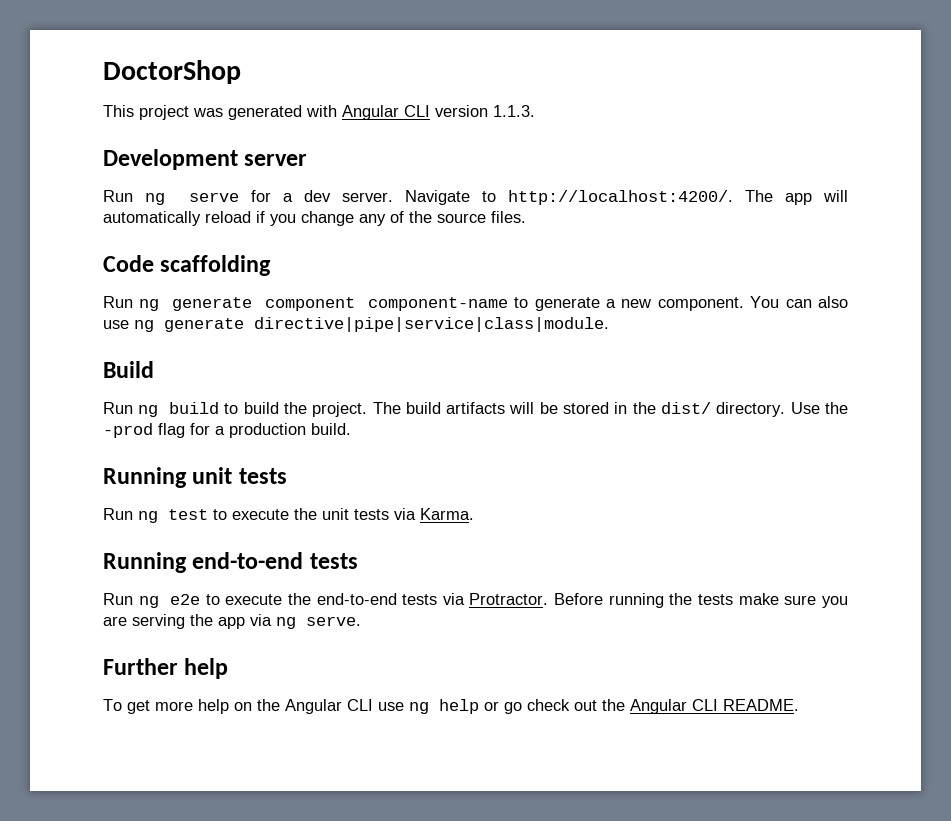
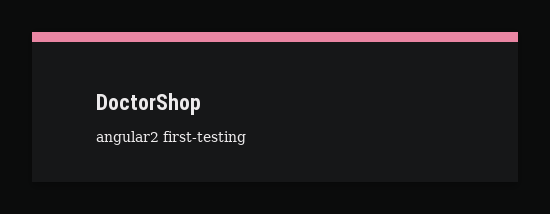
- This project was generated with Angular CLI version 1.1.3.
- Development server
- Run ng serve for a dev server. Navigate to http://localhost:4200/. The app will automatically reload if you change any of the source files.
- Code scaffolding
- Run ng generate component component-name to generate a new component. You can also use ng generate directive|pipe|service|class|module.
- Build
- Run ng build to build the project. The build artifacts will be stored in the dist/ directory. Use the -prod flag for a production build.
- Running unit tests
- Run ng test to execute the unit tests via Karma.
- Running end-to-end tests
- Run ng e2e to execute the end-to-end tests via Protractor. Before running the tests make sure you are serving the app via ng serve.
- Further help
- To get more help on the Angular CLI use ng help or go check out the Angular CLI README.
+ angular2 first-testing

